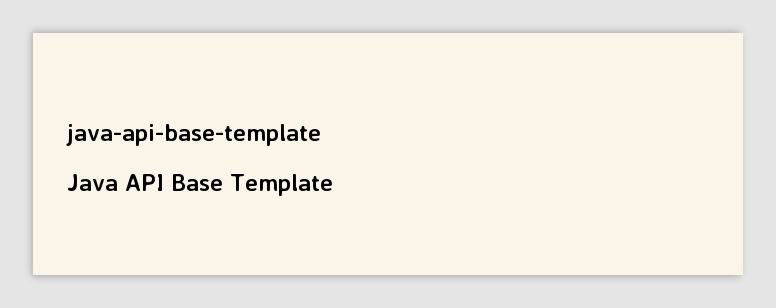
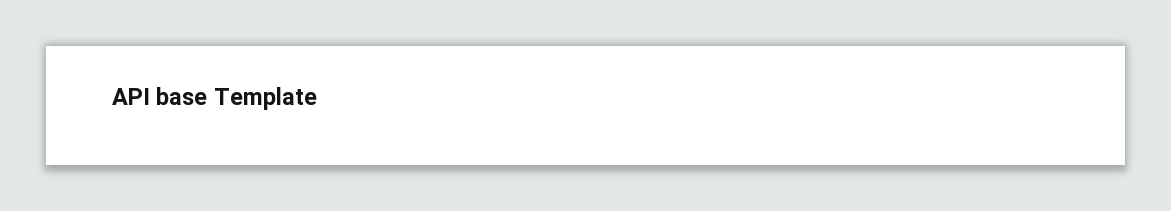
- java-api-base-template
- Java API Base Template
+ API base Template

